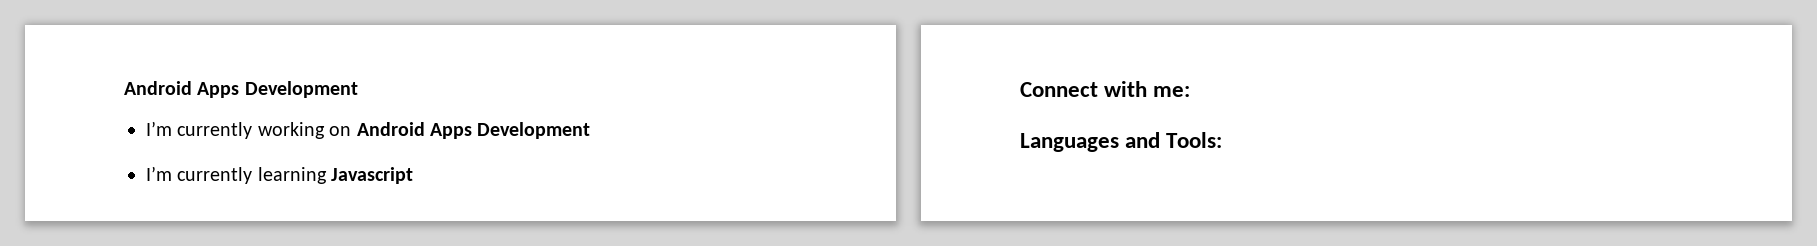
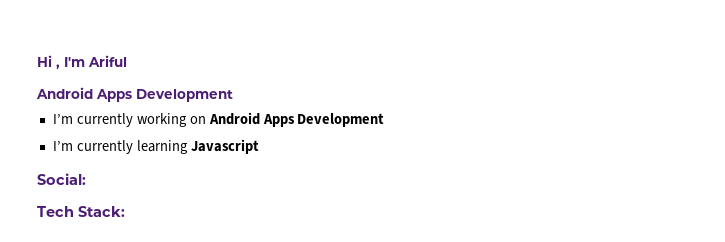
+ Hi , I'm Ariful
- Connect with me:
- Languages and Tools:
+ Social:
+ Tech Stack:

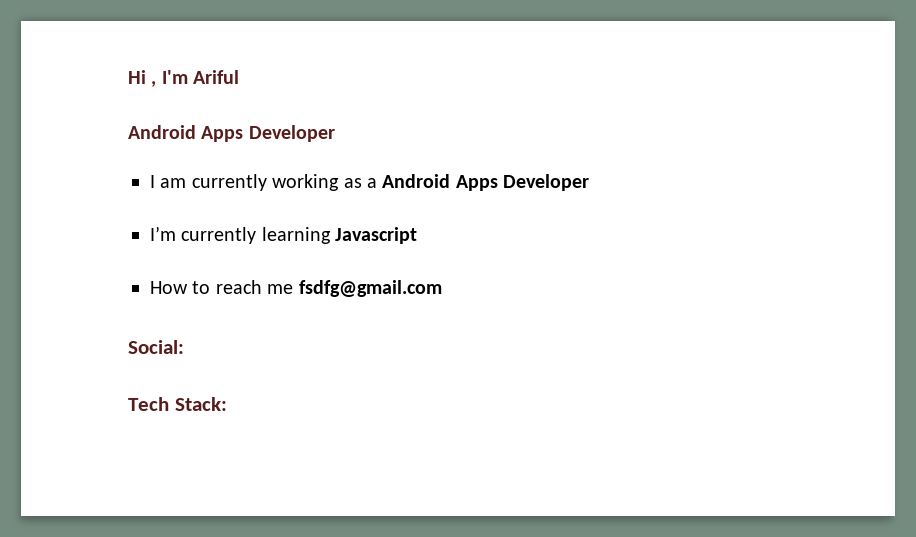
  Hi , I'm Ariful
- Android Apps Development
- I’m currently working on Android Apps Development
+ Android Apps Developer
+ I am currently working as a Android Apps Developer
+ How to reach me fsdfg@gmail.com

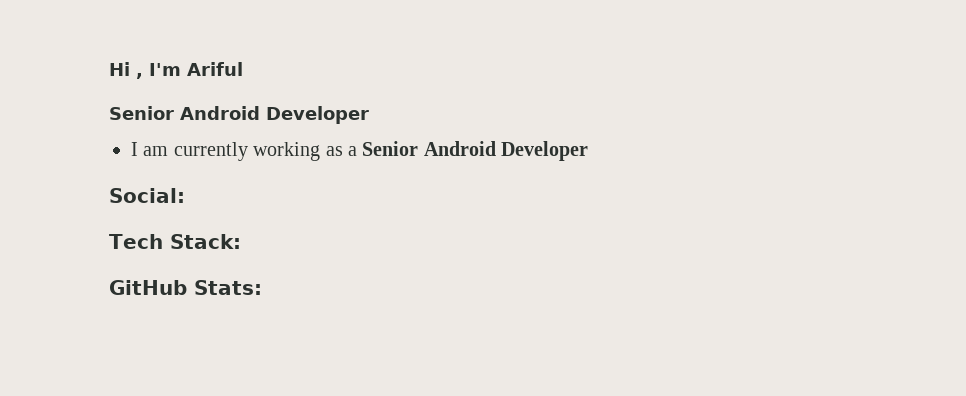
  Hi , I'm Ariful
- Android Apps Developer
+ Senior Android Developer
- I am currently working as a Android Apps Developer
- I’m currently learning Javascript
- How to reach me fsdfg@gmail.com
+ I am currently working as a Senior Android Developer
+ GitHub Stats:

